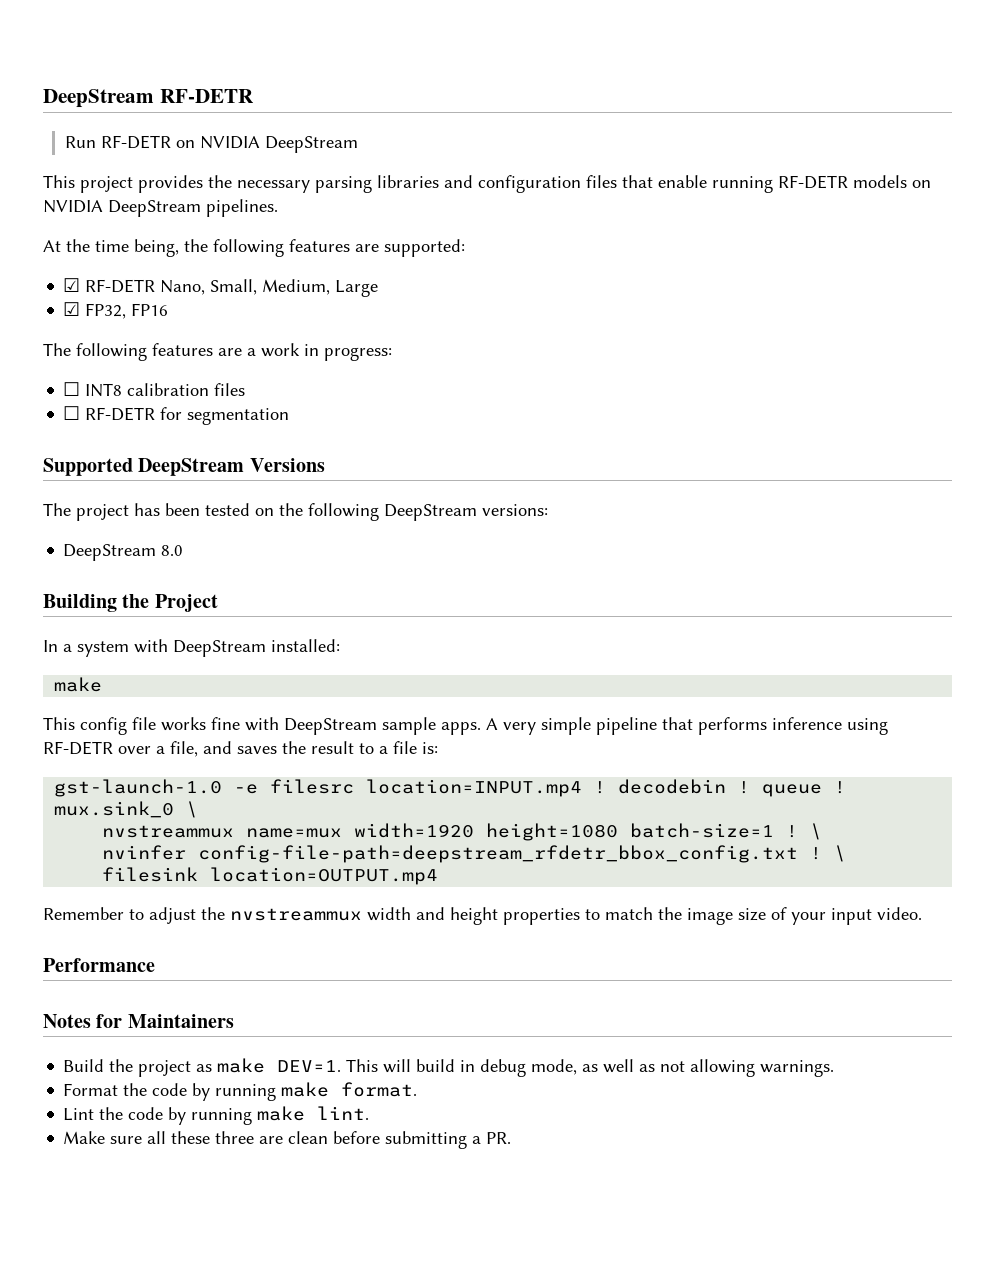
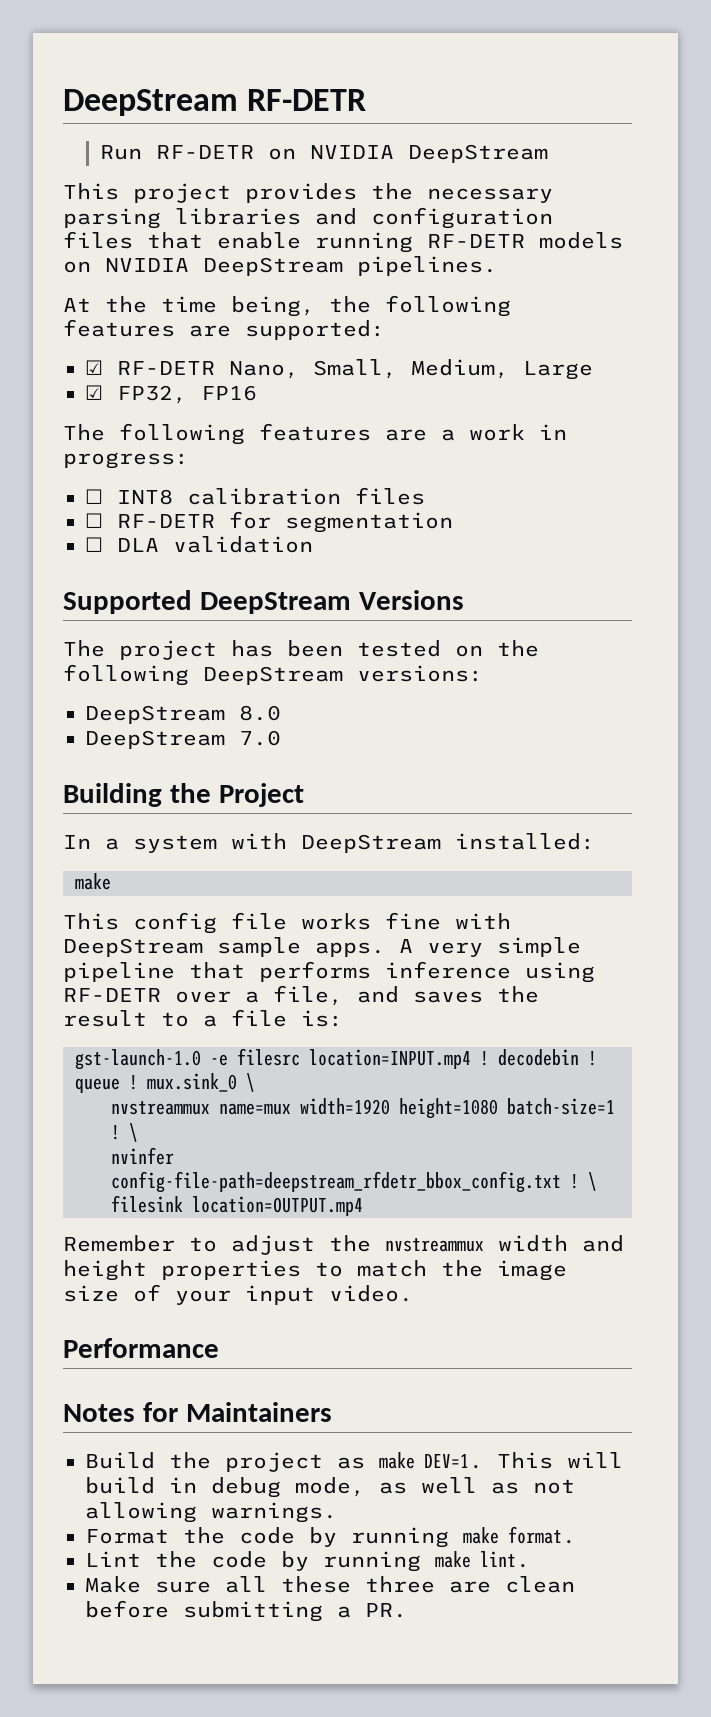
+ ☐ DLA validation
+ DeepStream 7.0

